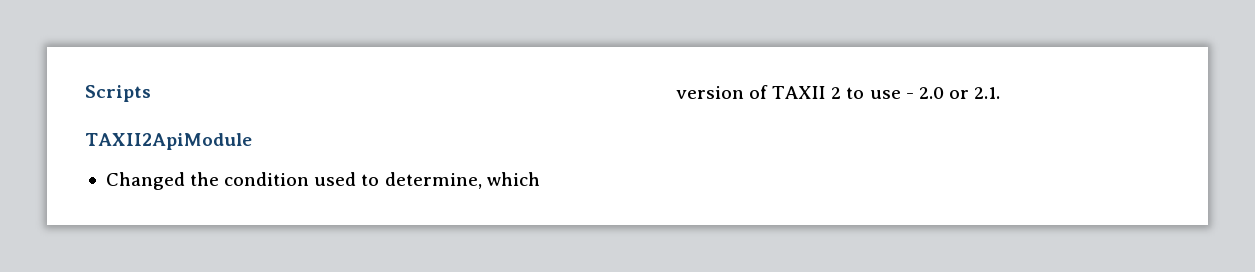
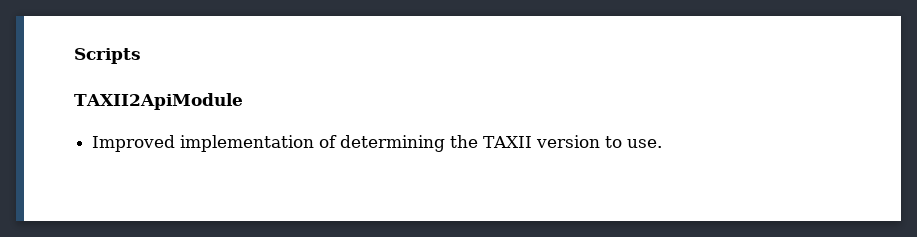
- Changed the condition used to determine, which version of TAXII 2 to use - 2.0 or 2.1.
+ Improved implementation of determining the TAXII version to use.

